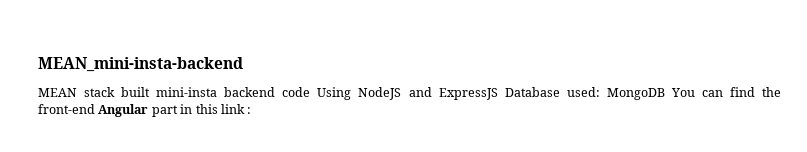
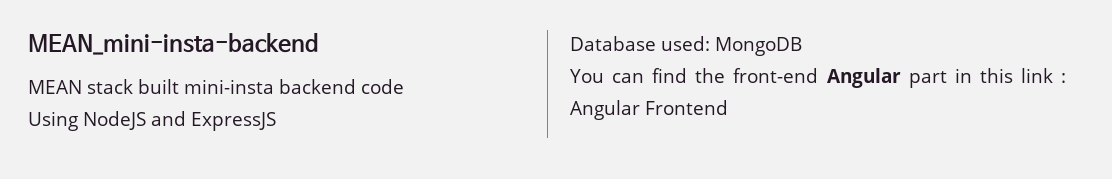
- MEAN stack built mini-insta backend code Using NodeJS and ExpressJS Database used: MongoDB You can find the front-end Angular part in this link :
+ MEAN stack built mini-insta backend code
+ Using NodeJS and ExpressJS
+ Database used: MongoDB
+ You can find the front-end Angular part in this link : Angular Frontend

